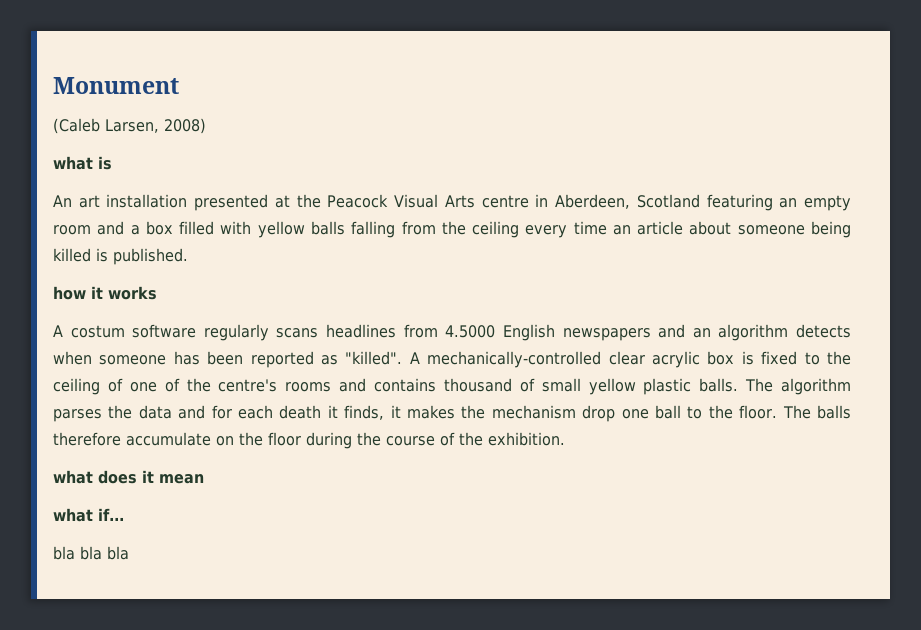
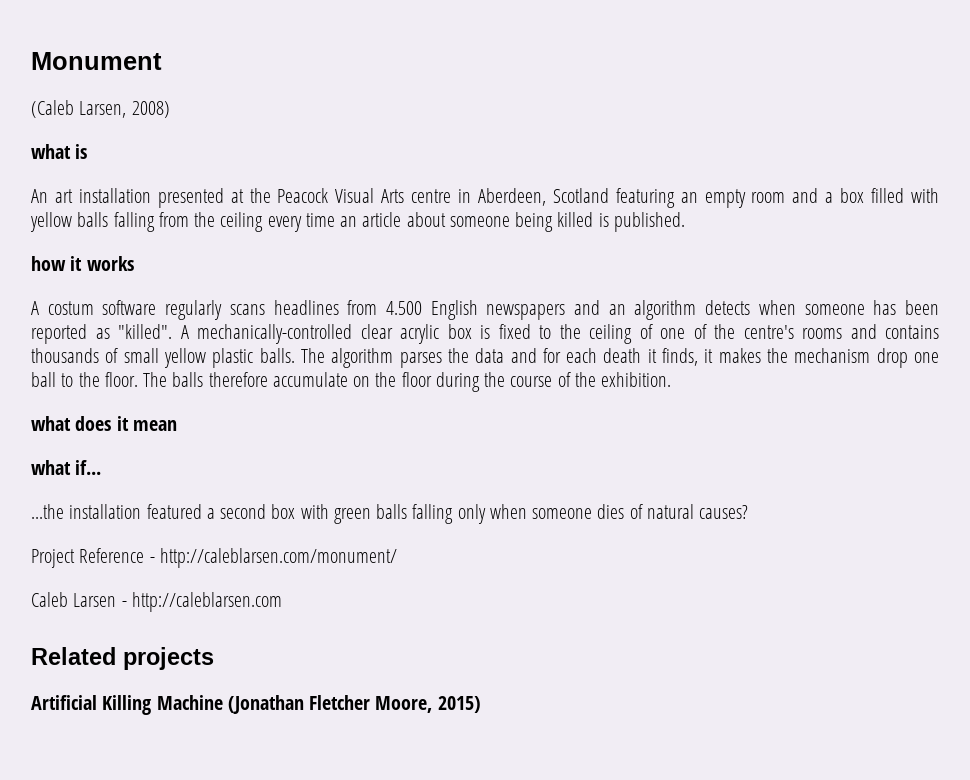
- A costum software regularly scans headlines from 4.5000 English newspapers and an algorithm detects when someone has been reported as "killed".
+ A costum software regularly scans headlines from 4.500 English newspapers and an algorithm detects when someone has been reported as "killed".
- A mechanically-controlled clear acrylic box is fixed to the ceiling of one of the centre's rooms and contains thousand of small yellow plastic balls.
+ A mechanically-controlled clear acrylic box is fixed to the ceiling of one of the centre's rooms and contains thousands of small yellow plastic balls.
- bla bla bla
+ ...the installation featured a second box with green balls falling only when someone dies of natural causes?
+ Project Reference - http://caleblarsen.com/monument/
+ Caleb Larsen - http://caleblarsen.com
+ Related projects
+ Artificial Killing Machine (Jonathan Fletcher Moore, 2015)

